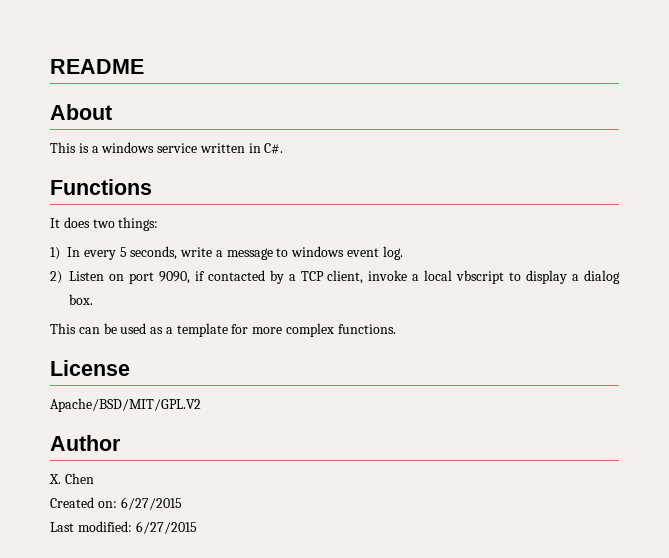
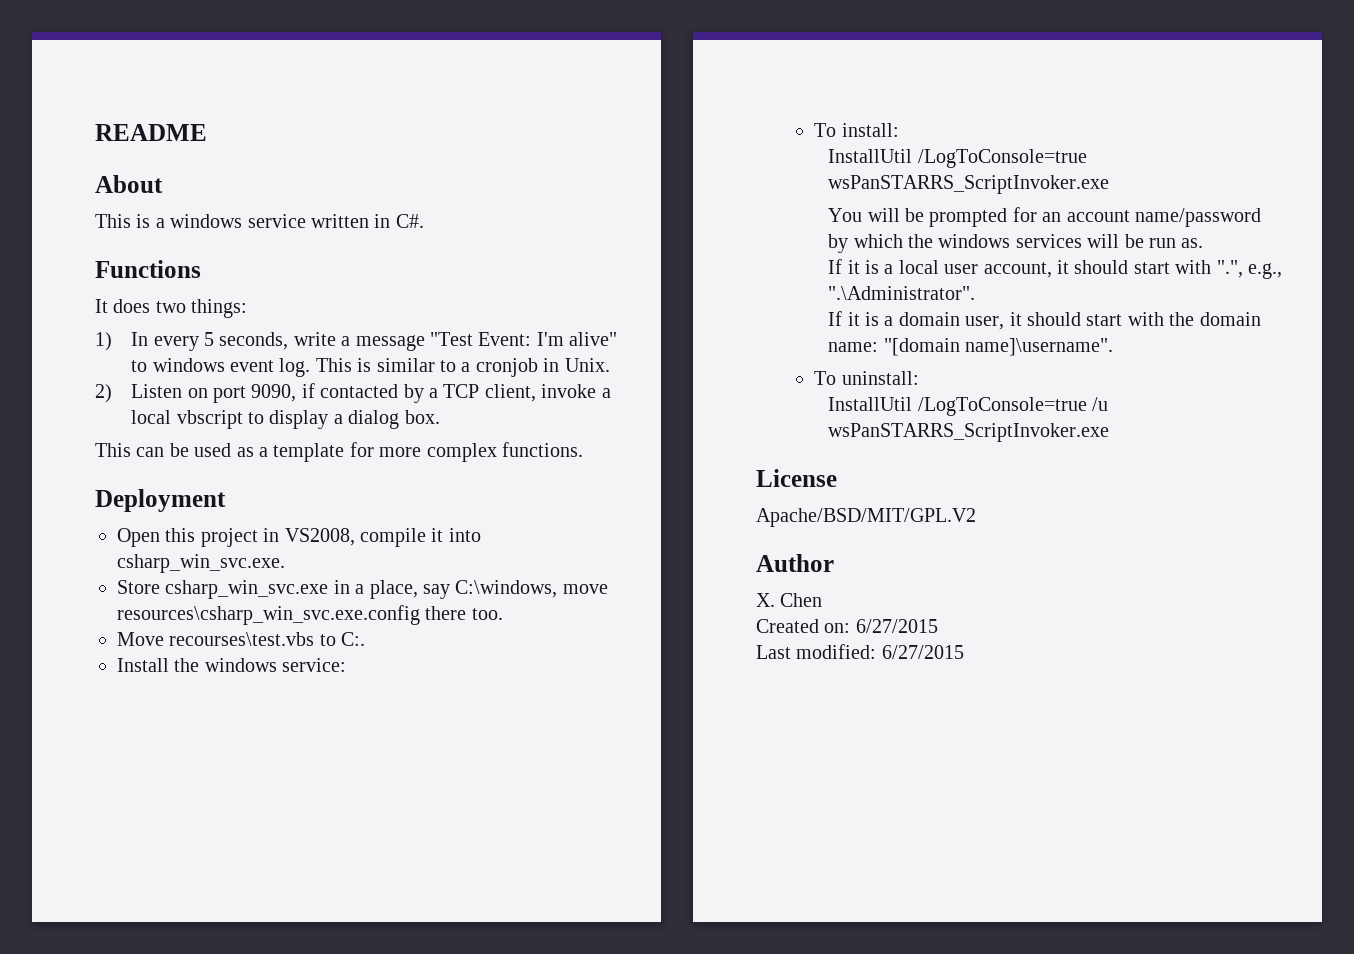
- 1) In every 5 seconds, write a message to windows event log.
+ 1) In every 5 seconds, write a message "Test Event: I'm alive" to windows event log. This is similar to a cronjob in Unix.
+ Deployment
+ Open this project in VS2008, compile it into csharp_win_svc.exe.
+ Store csharp_win_svc.exe in a place, say C:\windows, move resources\csharp_win_svc.exe.config there too.
+ Move recourses\test.vbs to C:.
+ Install the windows service:
+ To install:
+ InstallUtil /LogToConsole=true wsPanSTARRS_ScriptInvoker.exe
+ You will be prompted for an account name/password by which the windows services will be run as.
+ If it is a local user account, it should start with ".", e.g., ".\Administrator".
+ If it is a domain user, it should start with the domain name: "[domain name]\username".
+ To uninstall:
+ InstallUtil /LogToConsole=true /u wsPanSTARRS_ScriptInvoker.exe

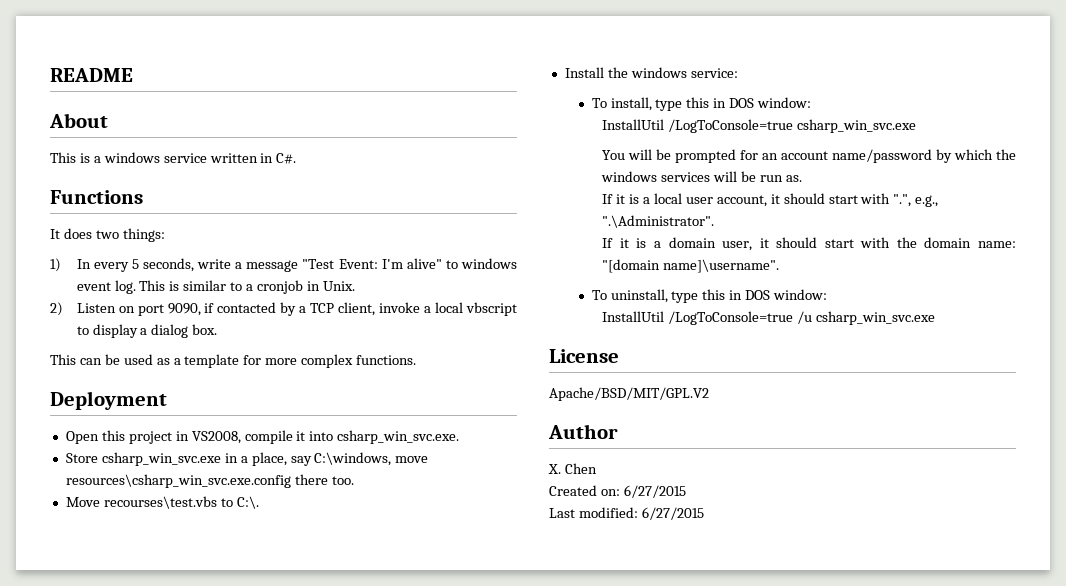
- Move recourses\test.vbs to C:.
+ Move recourses\test.vbs to C:\.
- To install:
- InstallUtil /LogToConsole=true wsPanSTARRS_ScriptInvoker.exe
+ To install, type this in DOS window:
+ InstallUtil /LogToConsole=true csharp_win_svc.exe
- To uninstall:
+ To uninstall, type this in DOS window:
- InstallUtil /LogToConsole=true /u wsPanSTARRS_ScriptInvoker.exe
+ InstallUtil /LogToConsole=true /u csharp_win_svc.exe

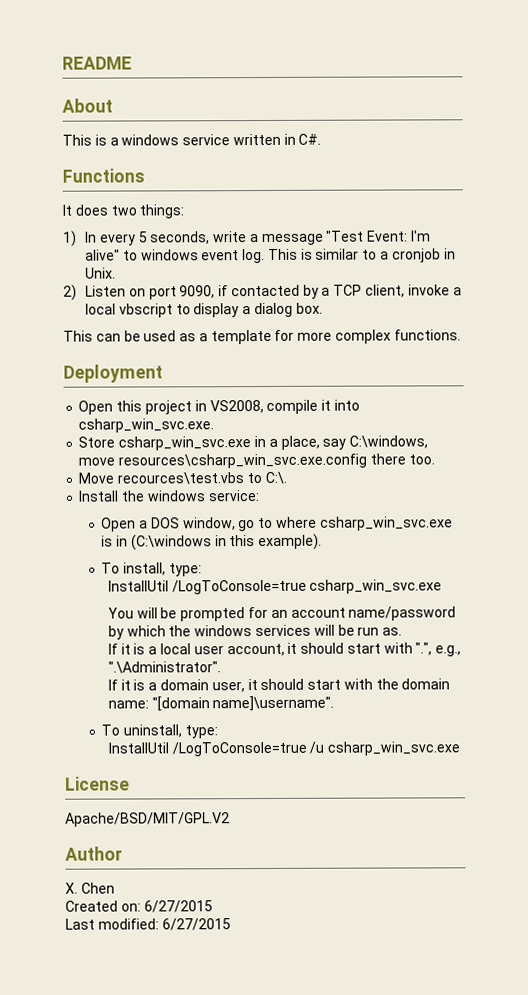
- Move recourses\test.vbs to C:\.
+ Move recources\test.vbs to C:\.
- To install, type this in DOS window:
+ Open a DOS window, go to where csharp_win_svc.exe is in (C:\windows in this example).
+ To install, type:
- To uninstall, type this in DOS window:
+ To uninstall, type:

